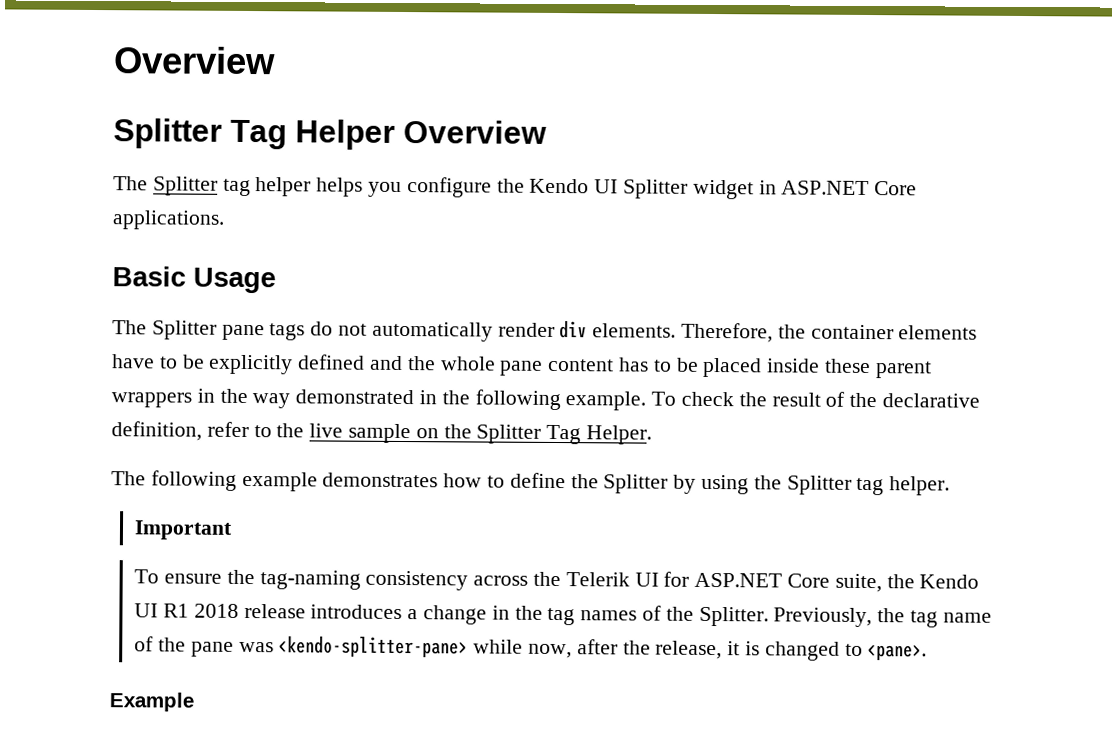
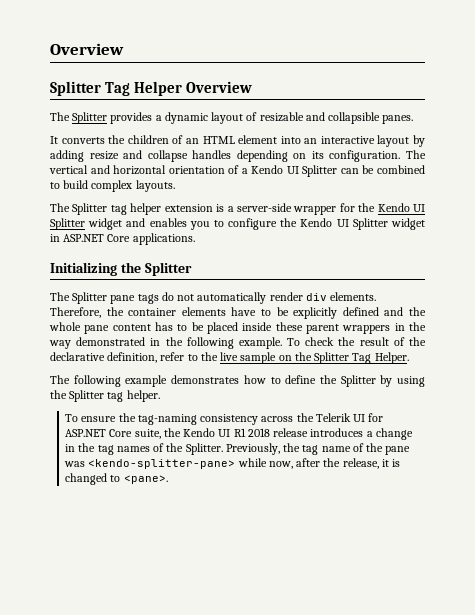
- The Splitter tag helper helps you configure the Kendo UI Splitter widget in ASP.NET Core applications.
+ The Splitter provides a dynamic layout of resizable and collapsible panes.
+ It converts the children of an HTML element into an interactive layout by adding resize and collapse handles depending on its configuration. The vertical and horizontal orientation of a Kendo UI Splitter can be combined to build complex layouts.
+ The Splitter tag helper extension is a server-side wrapper for the Kendo UI Splitter widget and enables you to configure the Kendo UI Splitter widget in ASP.NET Core applications.
- Basic Usage
+ Initializing the Splitter
- Important
- Example

